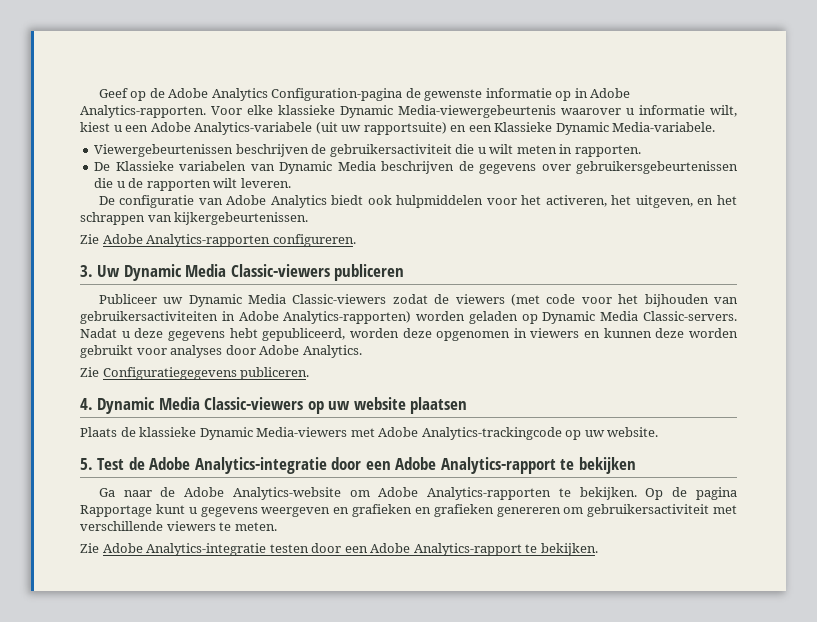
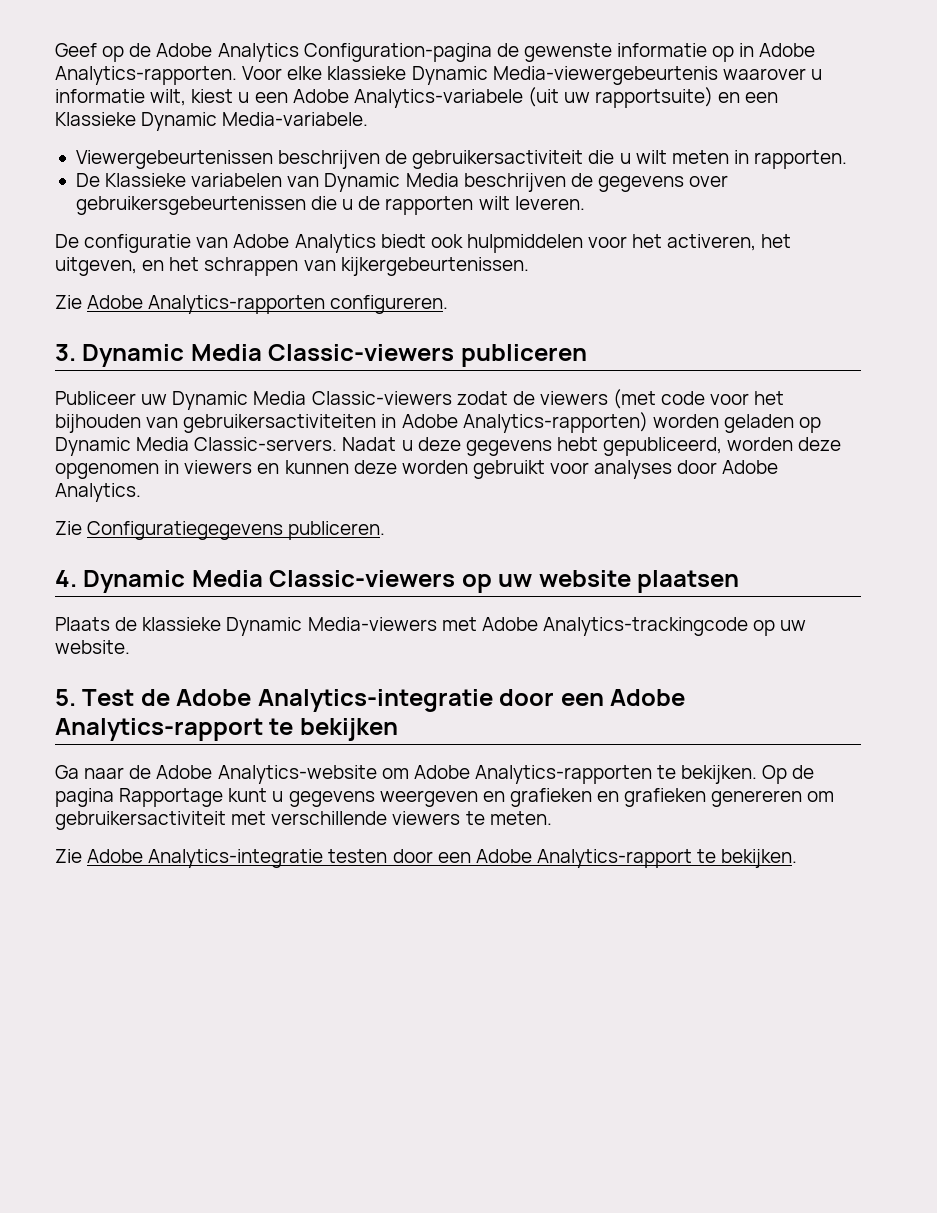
- 3. Uw Dynamic Media Classic-viewers publiceren
+ 3. Dynamic Media Classic-viewers publiceren

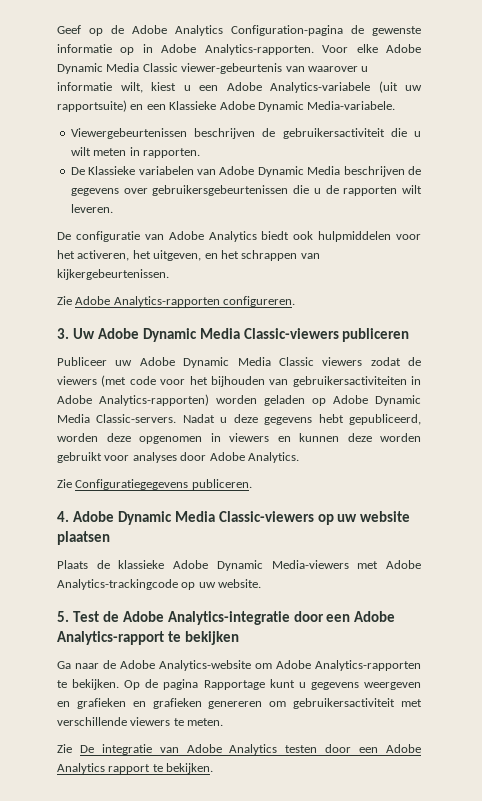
- Voor elke klassieke Dynamic Media-viewergebeurtenis waarover u informatie wilt, kiest u een Adobe Analytics-variabele (uit uw rapportsuite) en een Klassieke Dynamic Media-variabele.
+ Voor elke Adobe Dynamic Media Classic viewer-gebeurtenis van waarover u informatie wilt, kiest u een Adobe Analytics-variabele (uit uw rapportsuite) en een Klassieke Adobe Dynamic Media-variabele.
- De Klassieke variabelen van Dynamic Media beschrijven de gegevens over gebruikersgebeurtenissen die u de rapporten wilt leveren.
+ De Klassieke variabelen van Adobe Dynamic Media beschrijven de gegevens over gebruikersgebeurtenissen die u de rapporten wilt leveren.
- 3. Dynamic Media Classic-viewers publiceren
+ 3. Uw Adobe Dynamic Media Classic-viewers publiceren
- Publiceer uw Dynamic Media Classic-viewers zodat de viewers (met code voor het bijhouden van gebruikersactiviteiten in Adobe Analytics-rapporten) worden geladen op Dynamic Media Classic-servers.
+ Publiceer uw Adobe Dynamic Media Classic viewers zodat de viewers (met code voor het bijhouden van gebruikersactiviteiten in Adobe Analytics-rapporten) worden geladen op Adobe Dynamic Media Classic-servers.
- 4. Dynamic Media Classic-viewers op uw website plaatsen
+ 4. Adobe Dynamic Media Classic-viewers op uw website plaatsen
- Plaats de klassieke Dynamic Media-viewers met Adobe Analytics-trackingcode op uw website.
+ Plaats de klassieke Adobe Dynamic Media-viewers met Adobe Analytics-trackingcode op uw website.
- Zie Adobe Analytics-integratie testen door een Adobe Analytics-rapport te bekijken.
+ Zie De integratie van Adobe Analytics testen door een Adobe Analytics rapport te bekijken.

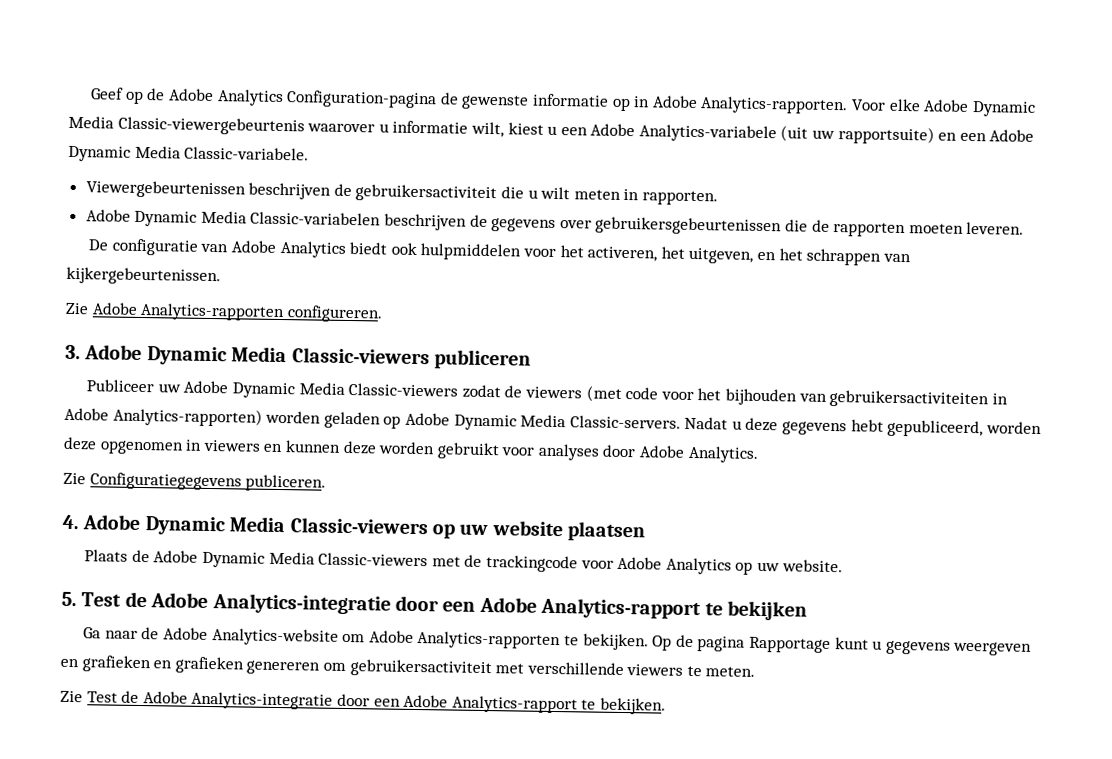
- Voor elke Adobe Dynamic Media Classic viewer-gebeurtenis van waarover u informatie wilt, kiest u een Adobe Analytics-variabele (uit uw rapportsuite) en een Klassieke Adobe Dynamic Media-variabele.
+ Voor elke Adobe Dynamic Media Classic-viewergebeurtenis waarover u informatie wilt, kiest u een Adobe Analytics-variabele (uit uw rapportsuite) en een Adobe Dynamic Media Classic-variabele.
- De Klassieke variabelen van Adobe Dynamic Media beschrijven de gegevens over gebruikersgebeurtenissen die u de rapporten wilt leveren.
+ Adobe Dynamic Media Classic-variabelen beschrijven de gegevens over gebruikersgebeurtenissen die de rapporten moeten leveren.
- 3. Uw Adobe Dynamic Media Classic-viewers publiceren
+ 3. Adobe Dynamic Media Classic-viewers publiceren
- Publiceer uw Adobe Dynamic Media Classic viewers zodat de viewers (met code voor het bijhouden van gebruikersactiviteiten in Adobe Analytics-rapporten) worden geladen op Adobe Dynamic Media Classic-servers.
+ Publiceer uw Adobe Dynamic Media Classic-viewers zodat de viewers (met code voor het bijhouden van gebruikersactiviteiten in Adobe Analytics-rapporten) worden geladen op Adobe Dynamic Media Classic-servers.
- Plaats de klassieke Adobe Dynamic Media-viewers met Adobe Analytics-trackingcode op uw website.
+ Plaats de Adobe Dynamic Media Classic-viewers met de trackingcode voor Adobe Analytics op uw website.
- Zie De integratie van Adobe Analytics testen door een Adobe Analytics rapport te bekijken.
+ Zie Test de Adobe Analytics-integratie door een Adobe Analytics-rapport te bekijken.

